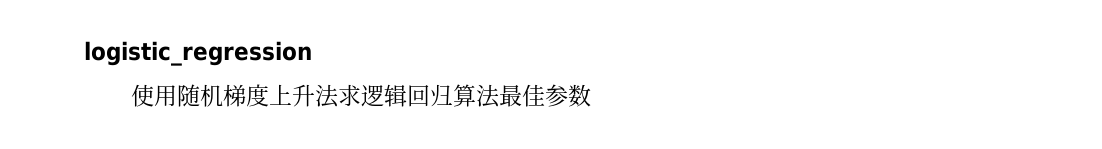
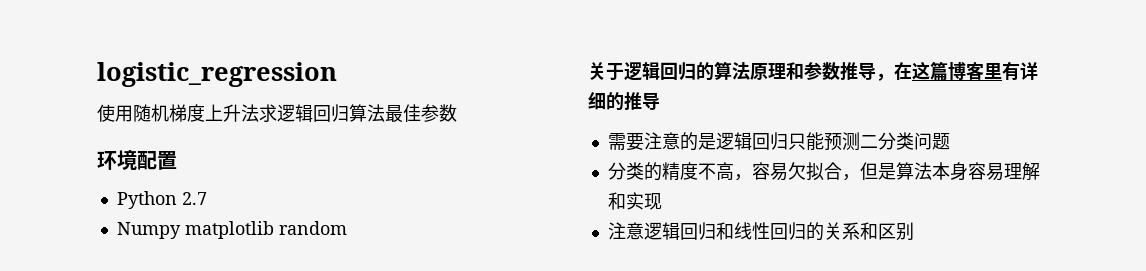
+ 环境配置
+ Python 2.7
+ Numpy matplotlib random
+ 关于逻辑回归的算法原理和参数推导，在这篇博客里有详细的推导
+ 需要注意的是逻辑回归只能预测二分类问题
+ 分类的精度不高，容易欠拟合，但是算法本身容易理解和实现
+ 注意逻辑回归和线性回归的关系和区别

